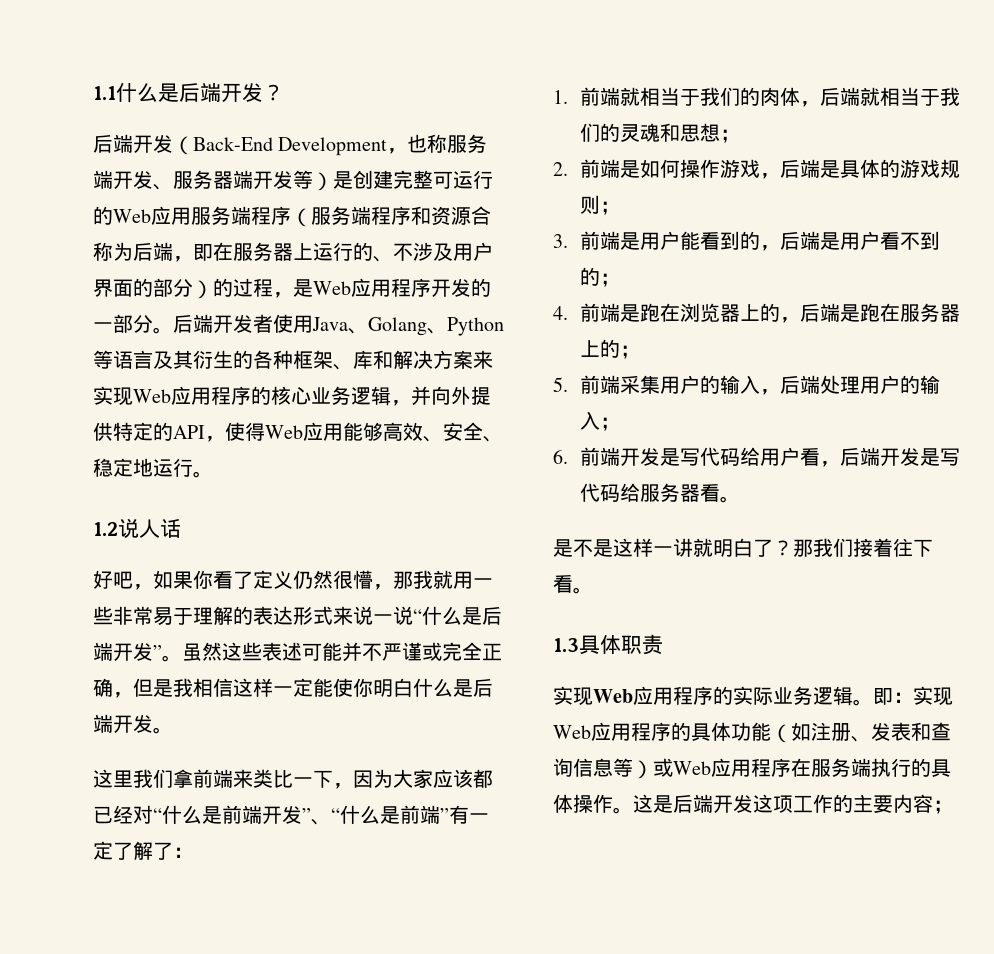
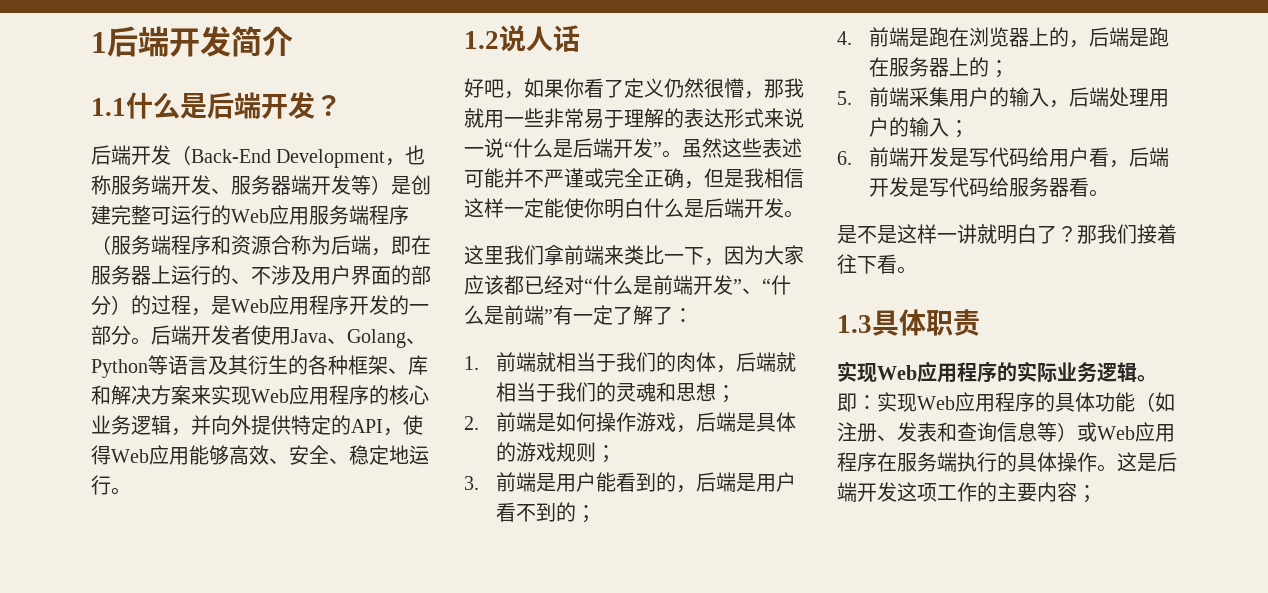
+ 1后端开发简介

